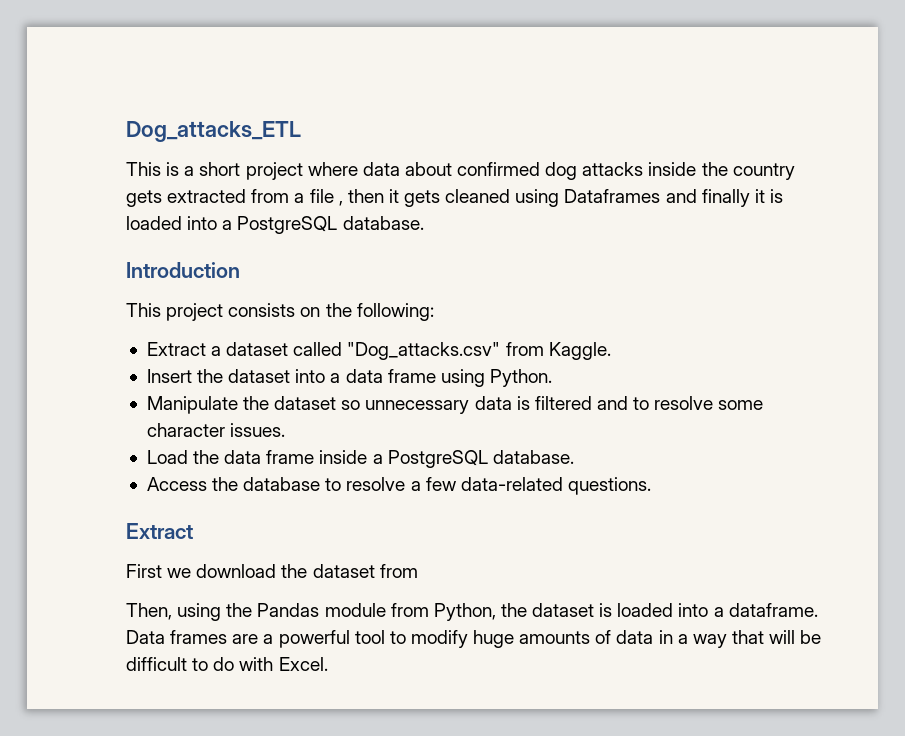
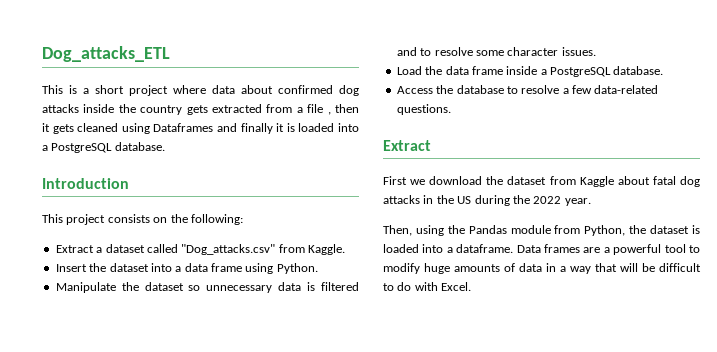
- First we download the dataset from
+ First we download the dataset from Kaggle about fatal dog attacks in the US during the 2022 year.

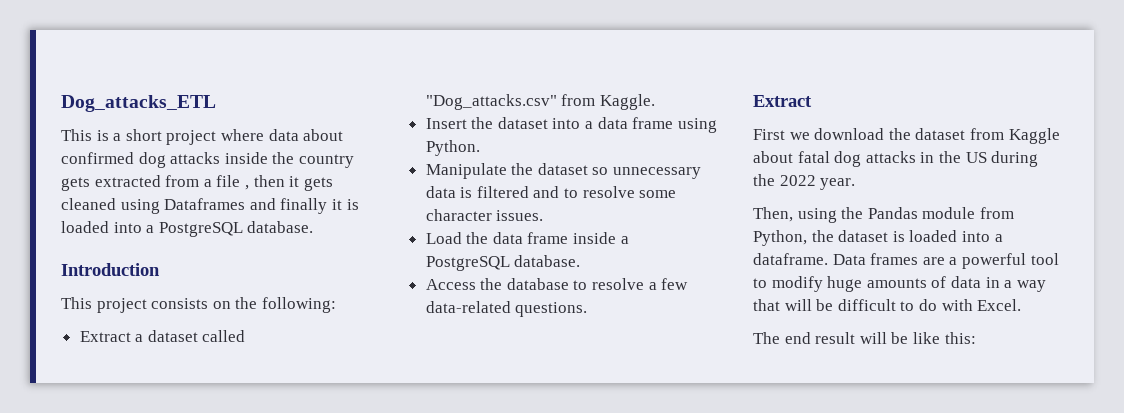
+ The end result will be like this:

